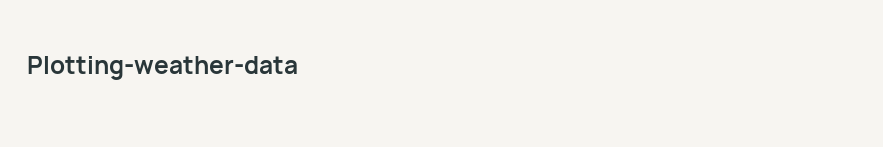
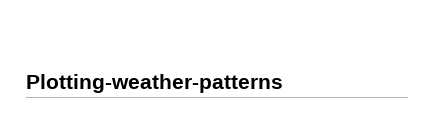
- Plotting-weather-data
+ Plotting-weather-patterns

